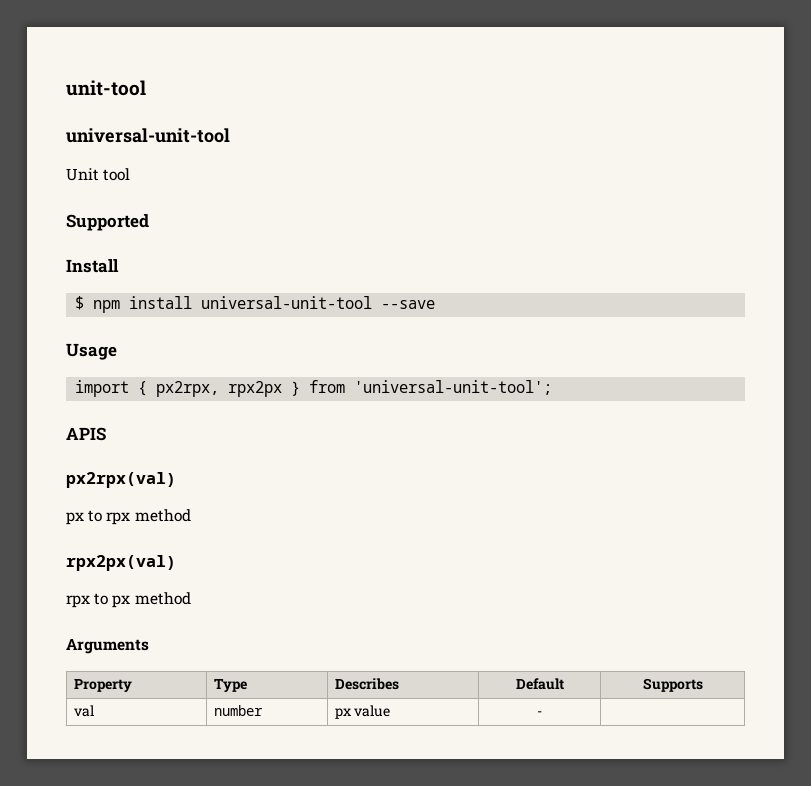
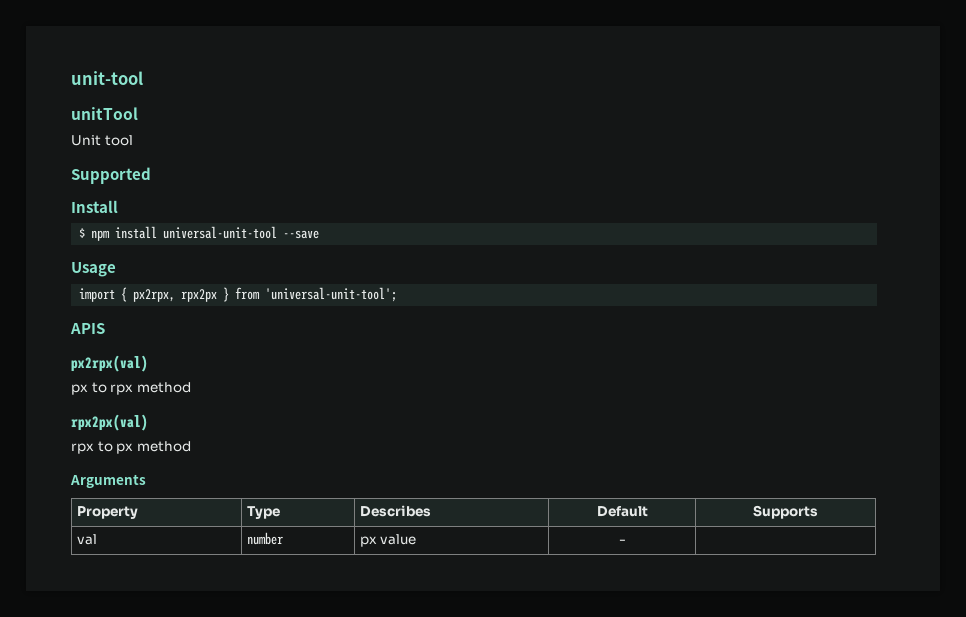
  unit-tool
- universal-unit-tool
+ unitTool

